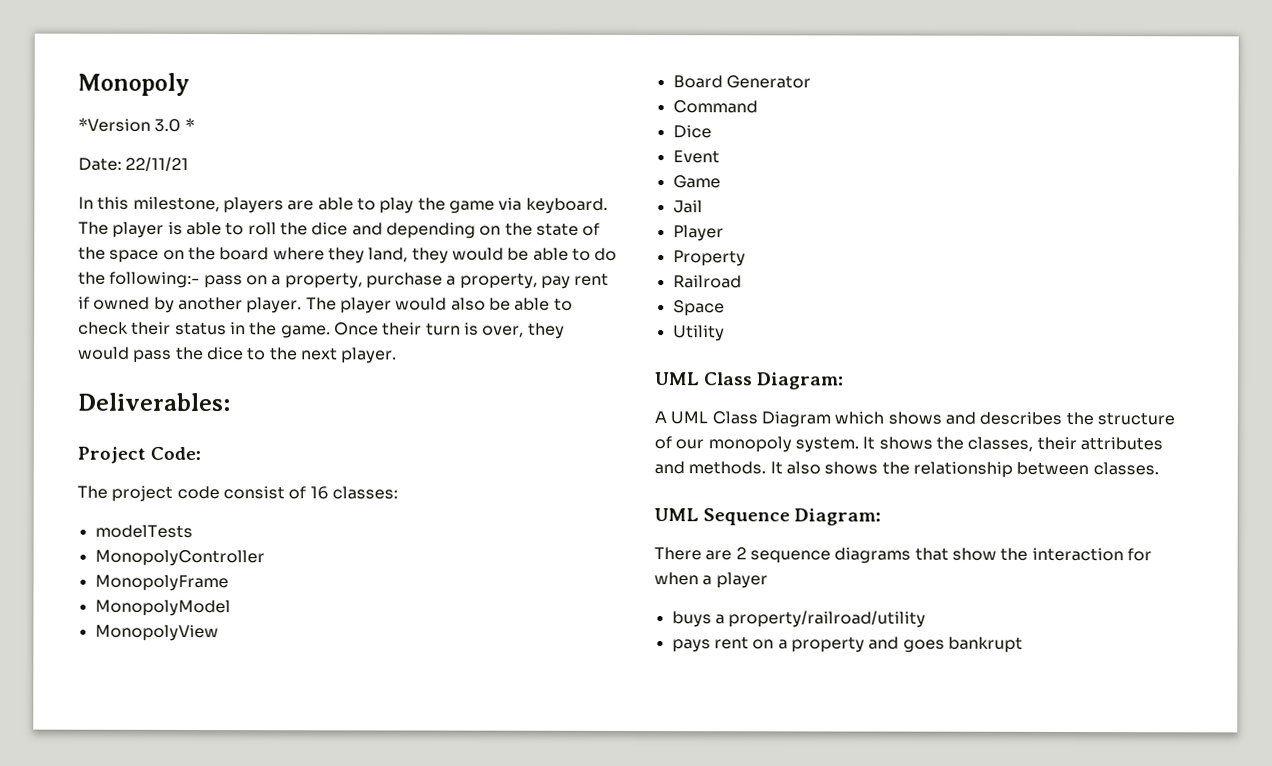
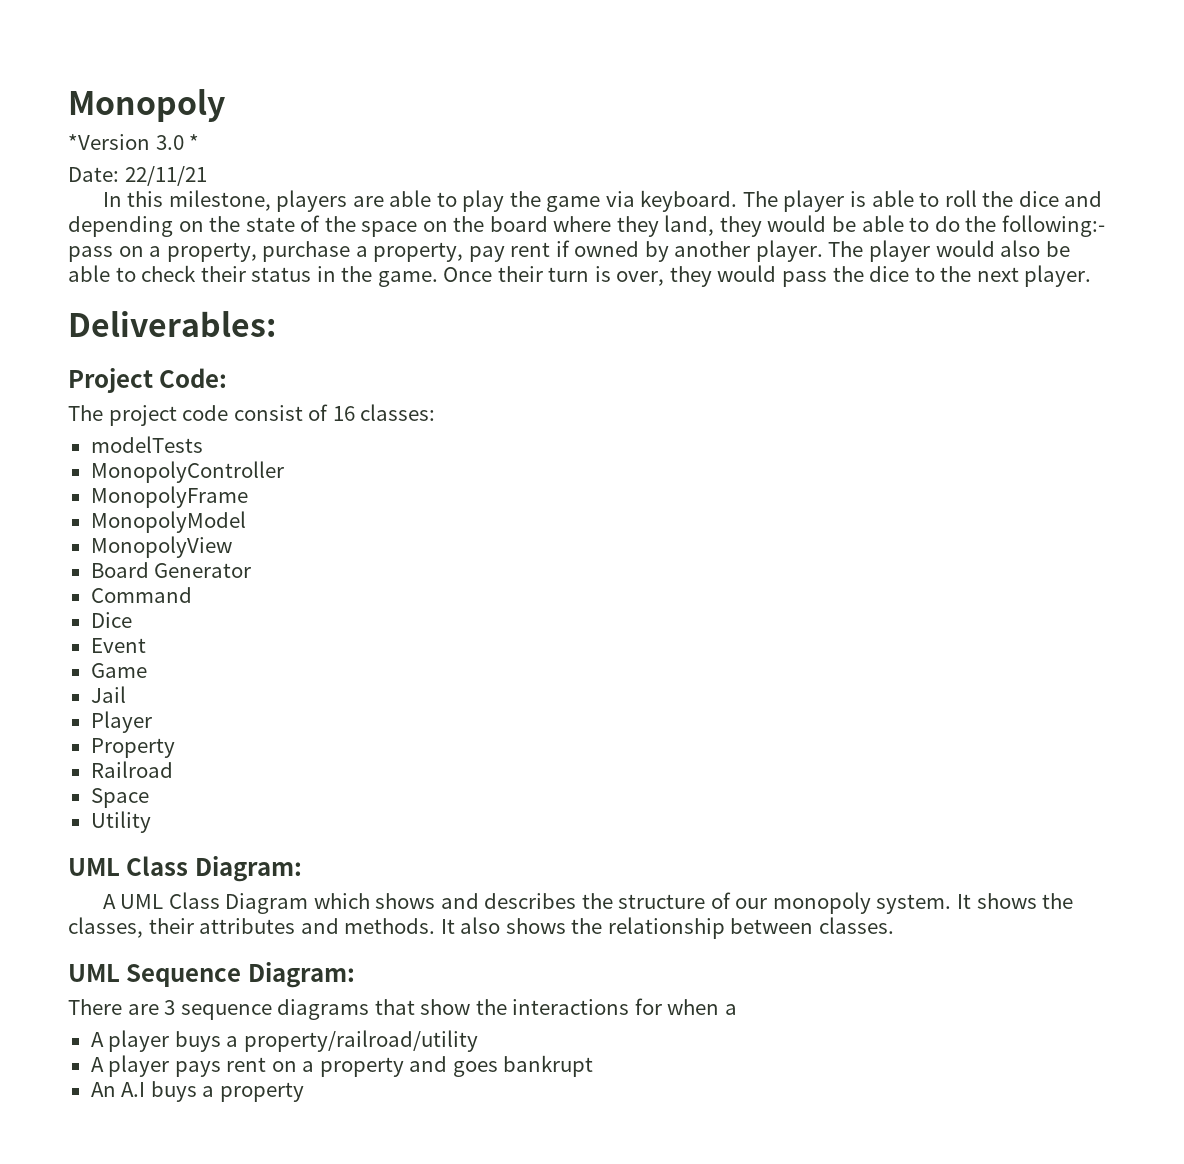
- There are 2 sequence diagrams that show the interaction for when a player
- buys a property/railroad/utility
+ There are 3 sequence diagrams that show the interactions for when a
+ A player buys a property/railroad/utility
- pays rent on a property and goes bankrupt
+ A player pays rent on a property and goes bankrupt
+ An A.I buys a property

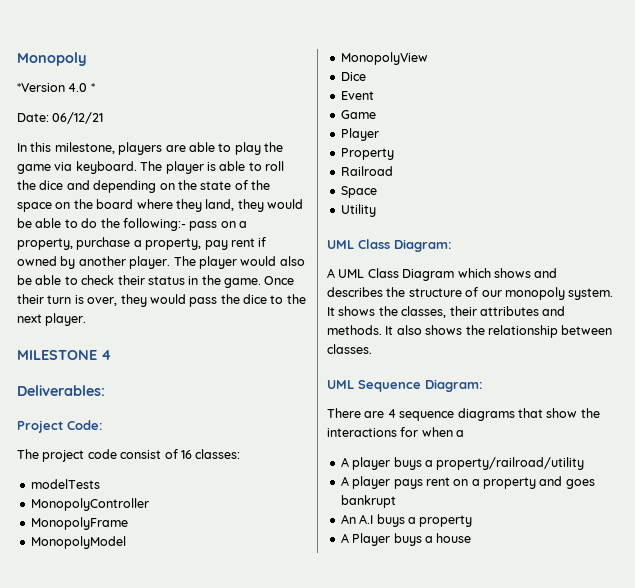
- *Version 3.0 *
+ *Version 4.0 *
- Date: 22/11/21
+ Date: 06/12/21
+ MILESTONE 4
- Board Generator
- Command
- Jail
- There are 3 sequence diagrams that show the interactions for when a
+ There are 4 sequence diagrams that show the interactions for when a
+ A Player buys a house

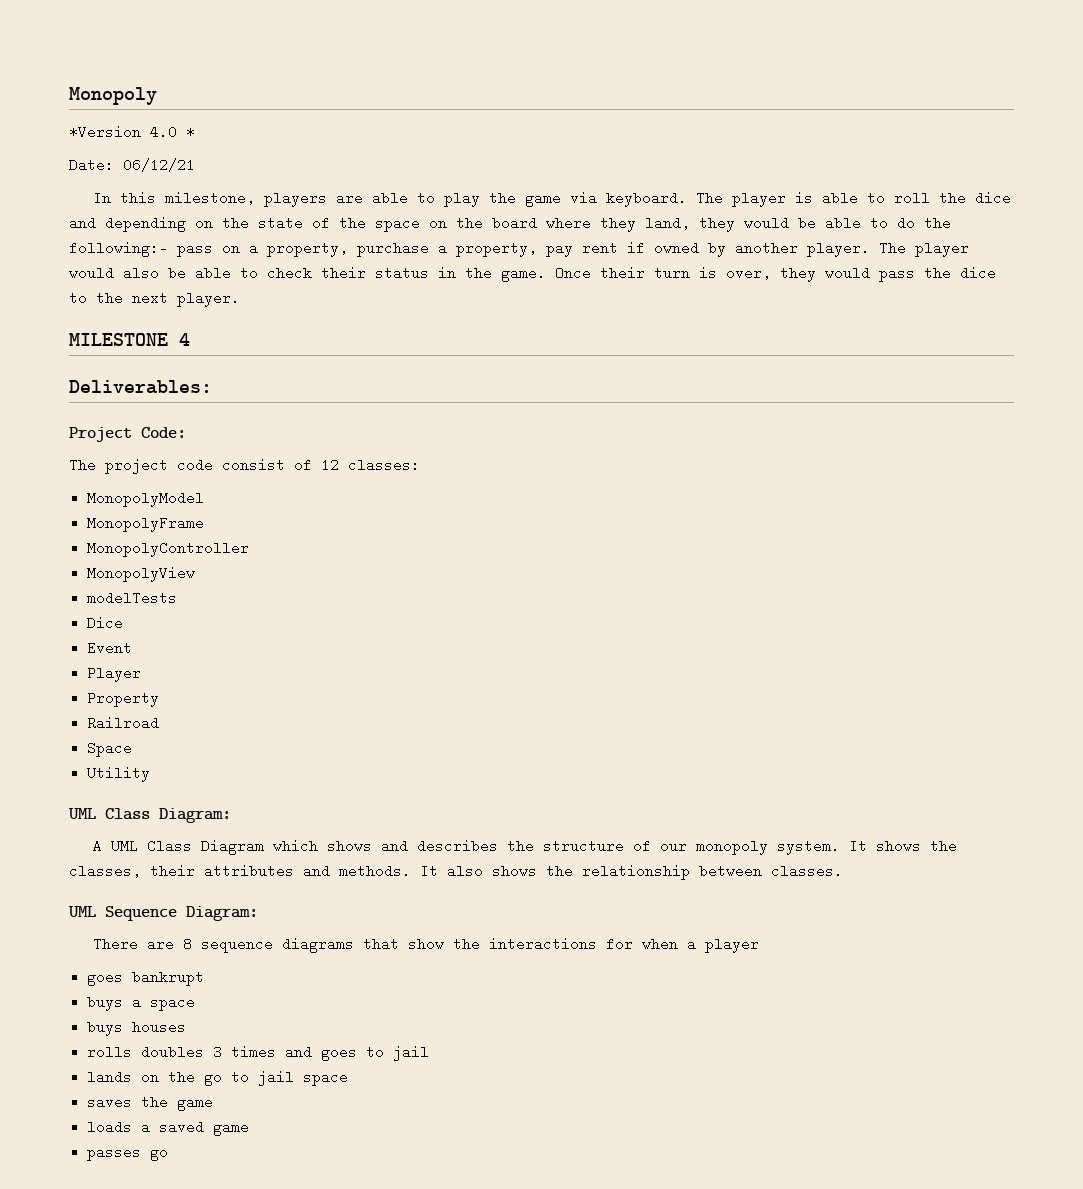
- The project code consist of 16 classes:
+ The project code consist of 12 classes:
- modelTests
+ MonopolyModel
+ MonopolyFrame
- MonopolyFrame
- MonopolyModel
  MonopolyView
+ modelTests
- Game
- There are 4 sequence diagrams that show the interactions for when a
- A player buys a property/railroad/utility
- A player pays rent on a property and goes bankrupt
- An A.I buys a property
- A Player buys a house
+ There are 8 sequence diagrams that show the interactions for when a player
+ goes bankrupt
+ buys a space
+ buys houses
+ rolls doubles 3 times and goes to jail
+ lands on the go to jail space
+ saves the game
+ loads a saved game
+ passes go

